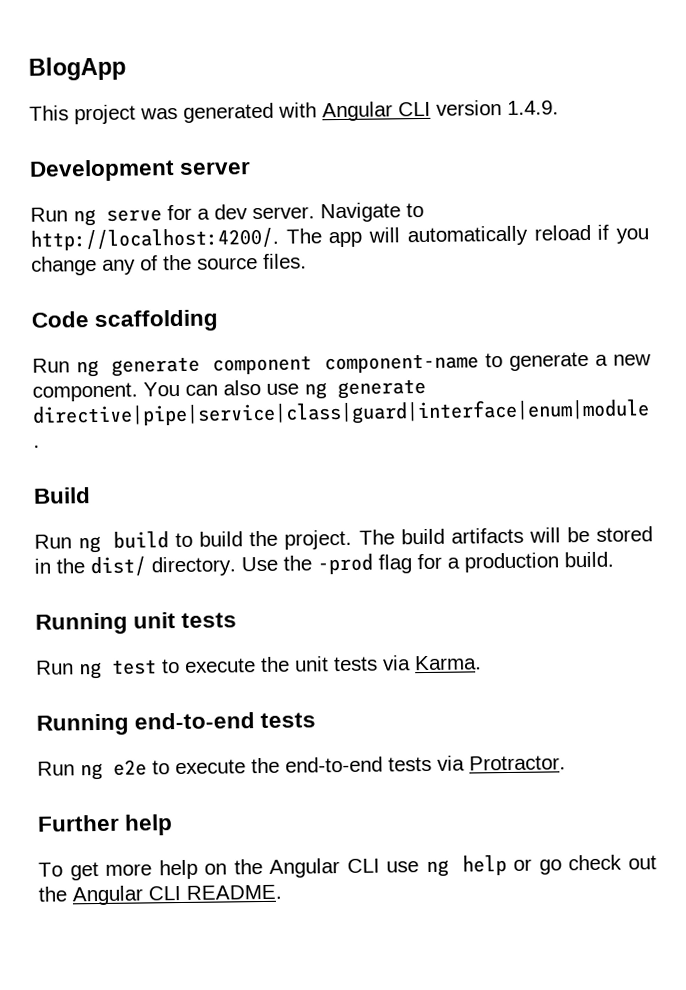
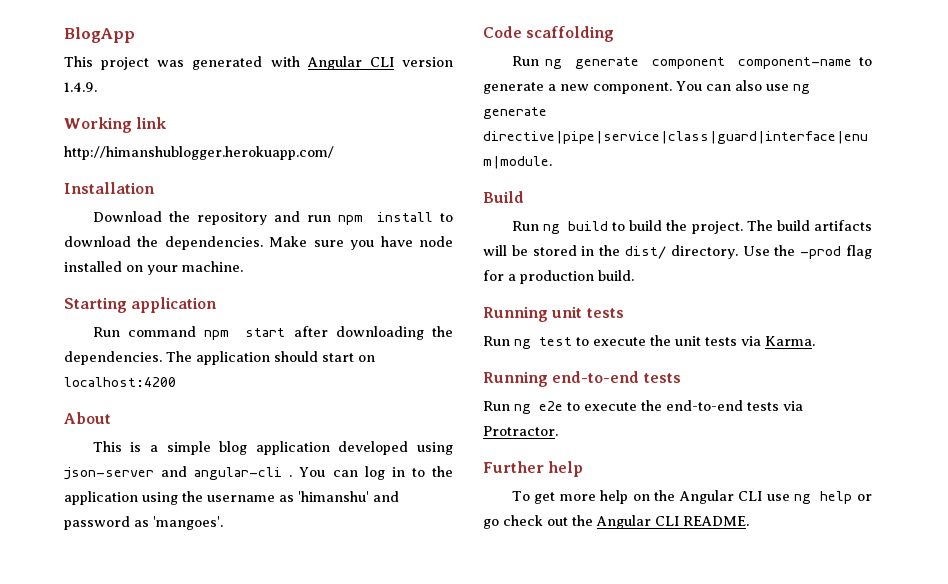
- Development server
- Run ng serve for a dev server. Navigate to http://localhost:4200/. The app will automatically reload if you change any of the source files.
+ Working link
+ http://himanshublogger.herokuapp.com/
+ Installation
+ Download the repository and run npm install to download the dependencies. Make sure you have node installed on your machine.
+ Starting application
+ Run command npm start after downloading the dependencies. The application should start on localhost:4200
+ About
+ This is a simple blog application developed using json-server and angular-cli . You can log in to the application using the username as 'himanshu' and password as 'mangoes'.

